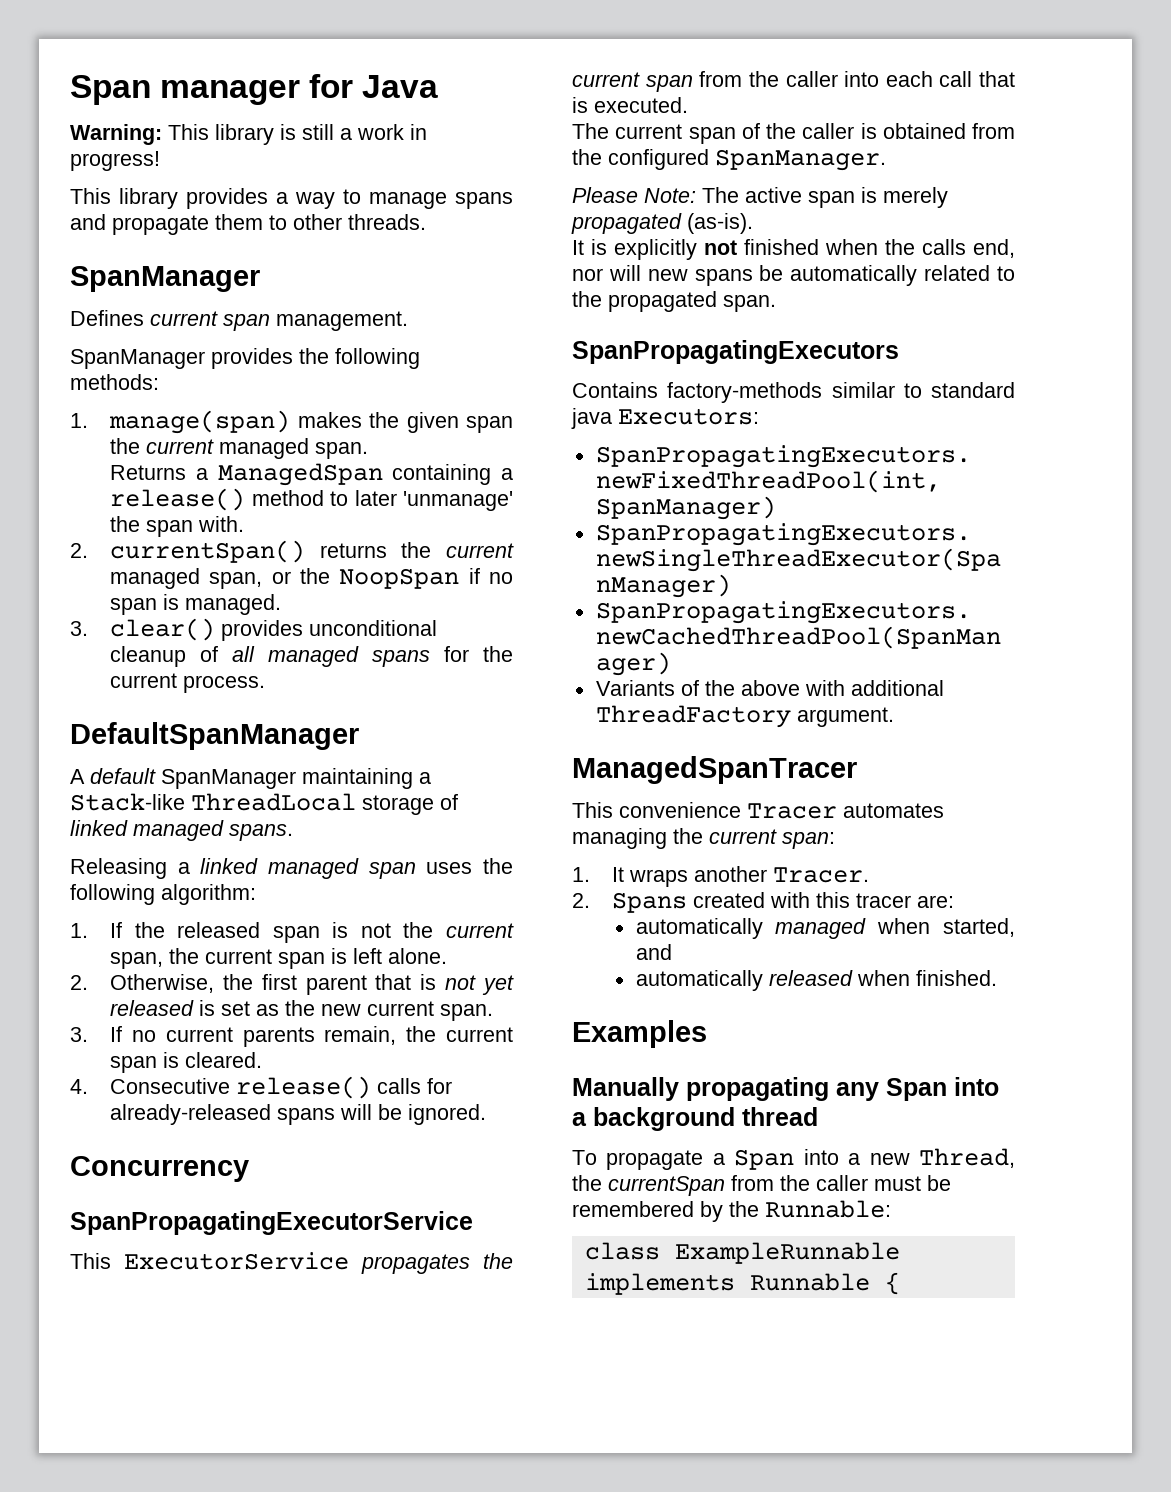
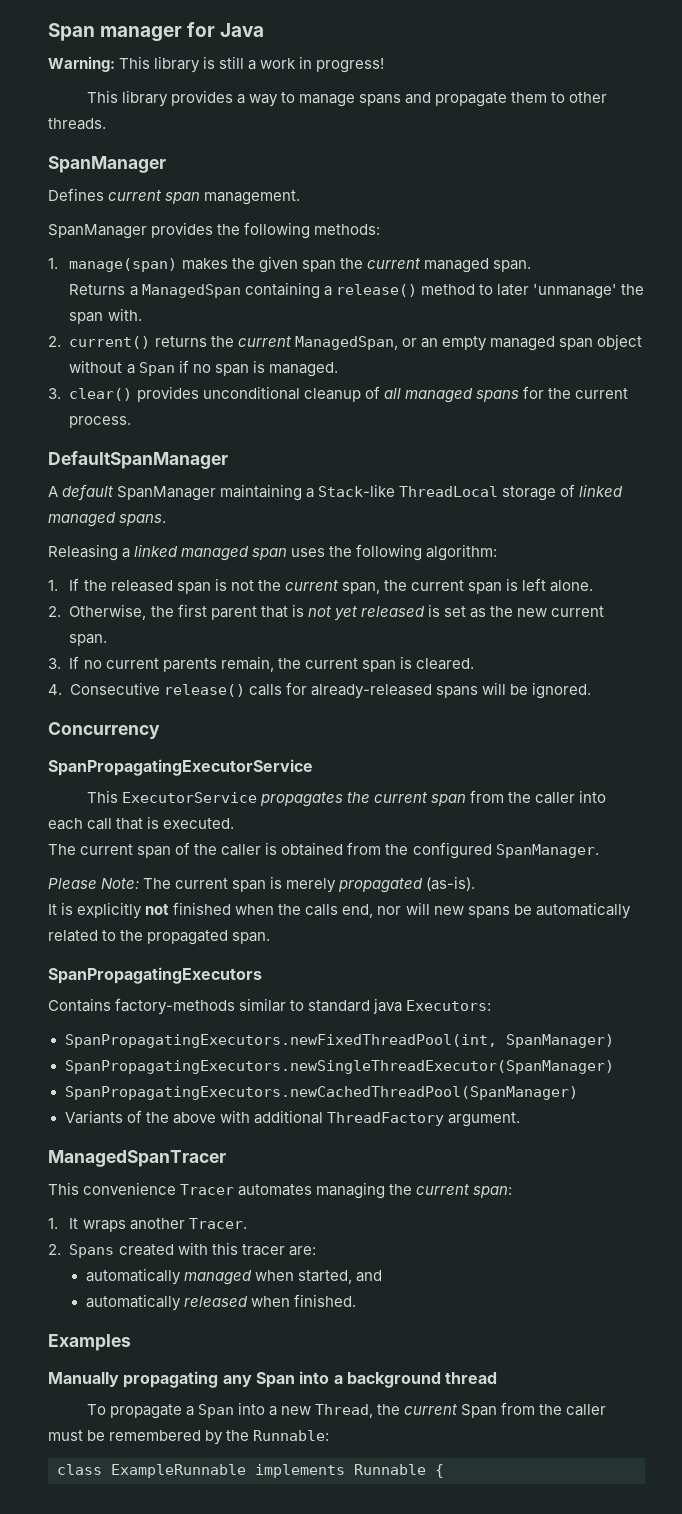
- 2. currentSpan() returns the current managed span, or the NoopSpan if no span is managed.
+ 2. current() returns the current ManagedSpan, or an empty managed span object without a Span if no span is managed.
- Please Note: The active span is merely propagated (as-is).
+ Please Note: The current span is merely propagated (as-is).
- To propagate a Span into a new Thread, the currentSpan from the caller must be remembered by the Runnable:
+ To propagate a Span into a new Thread, the current Span from the caller must be remembered by the Runnable:

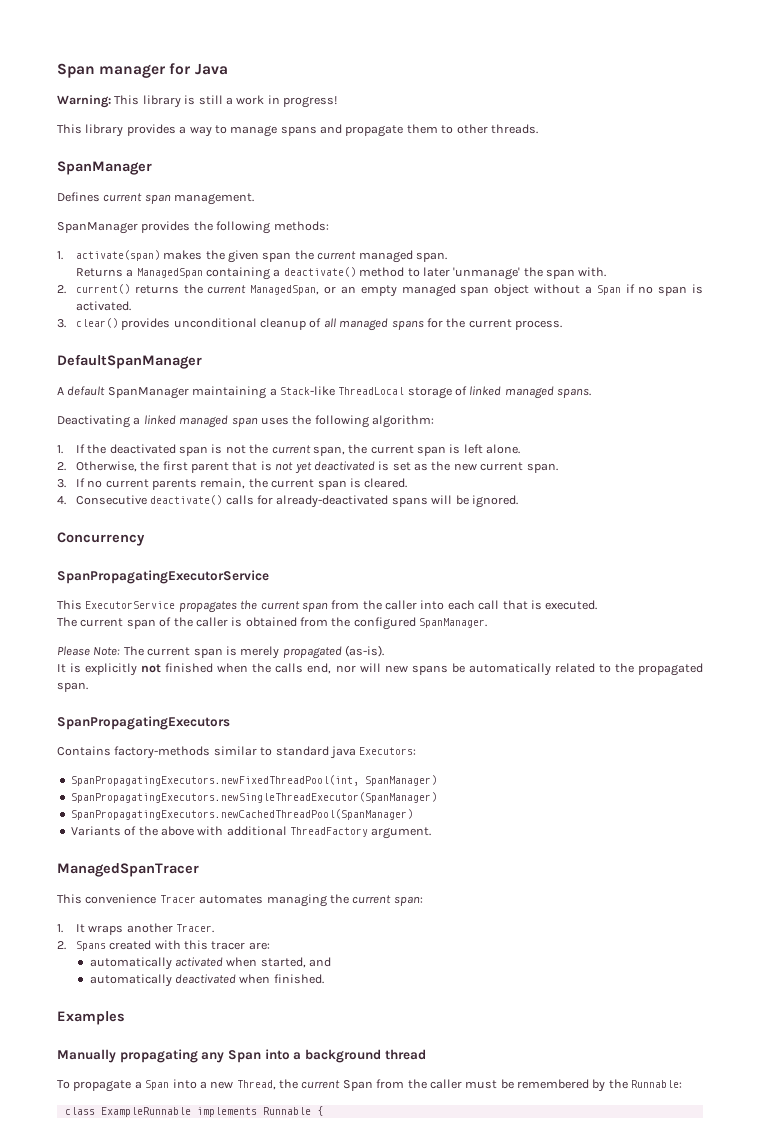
- 1. manage(span) makes the given span the current managed span.
+ 1. activate(span) makes the given span the current managed span.
- Returns a ManagedSpan containing a release() method to later 'unmanage' the span with.
+ Returns a ManagedSpan containing a deactivate() method to later 'unmanage' the span with.
- 2. current() returns the current ManagedSpan, or an empty managed span object without a Span if no span is managed.
+ 2. current() returns the current ManagedSpan, or an empty managed span object without a Span if no span is activated.
- Releasing a linked managed span uses the following algorithm:
+ Deactivating a linked managed span uses the following algorithm:
- 1. If the released span is not the current span, the current span is left alone.
+ 1. If the deactivated span is not the current span, the current span is left alone.
- 2. Otherwise, the first parent that is not yet released is set as the new current span.
+ 2. Otherwise, the first parent that is not yet deactivated is set as the new current span.
- 4. Consecutive release() calls for already-released spans will be ignored.
+ 4. Consecutive deactivate() calls for already-deactivated spans will be ignored.
- automatically managed when started, and
+ automatically activated when started, and
- automatically released when finished.
+ automatically deactivated when finished.

